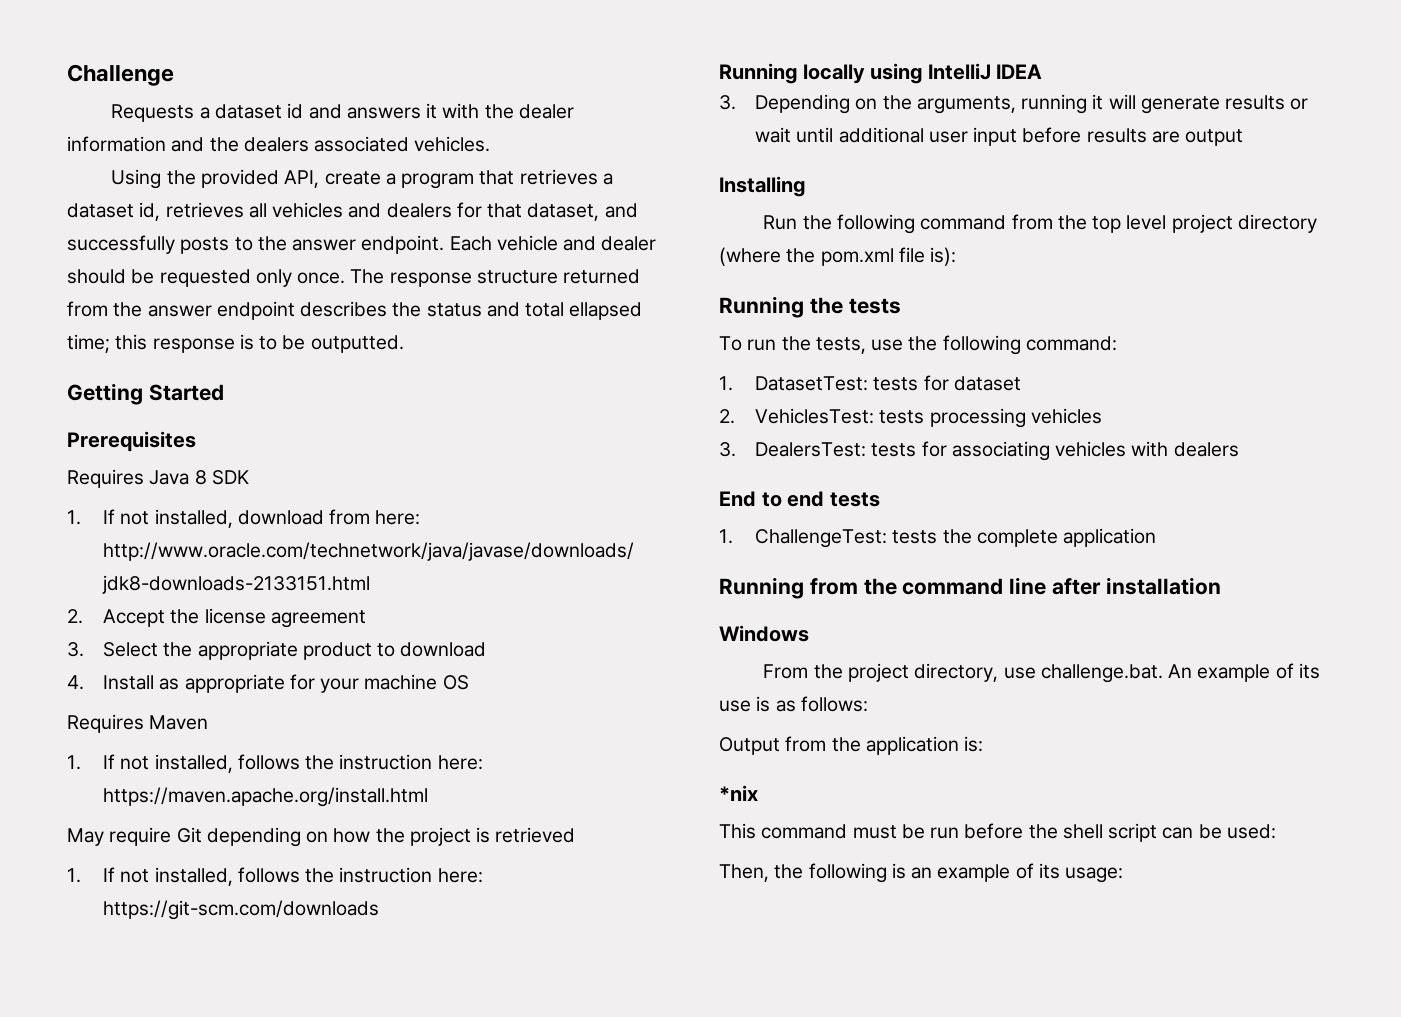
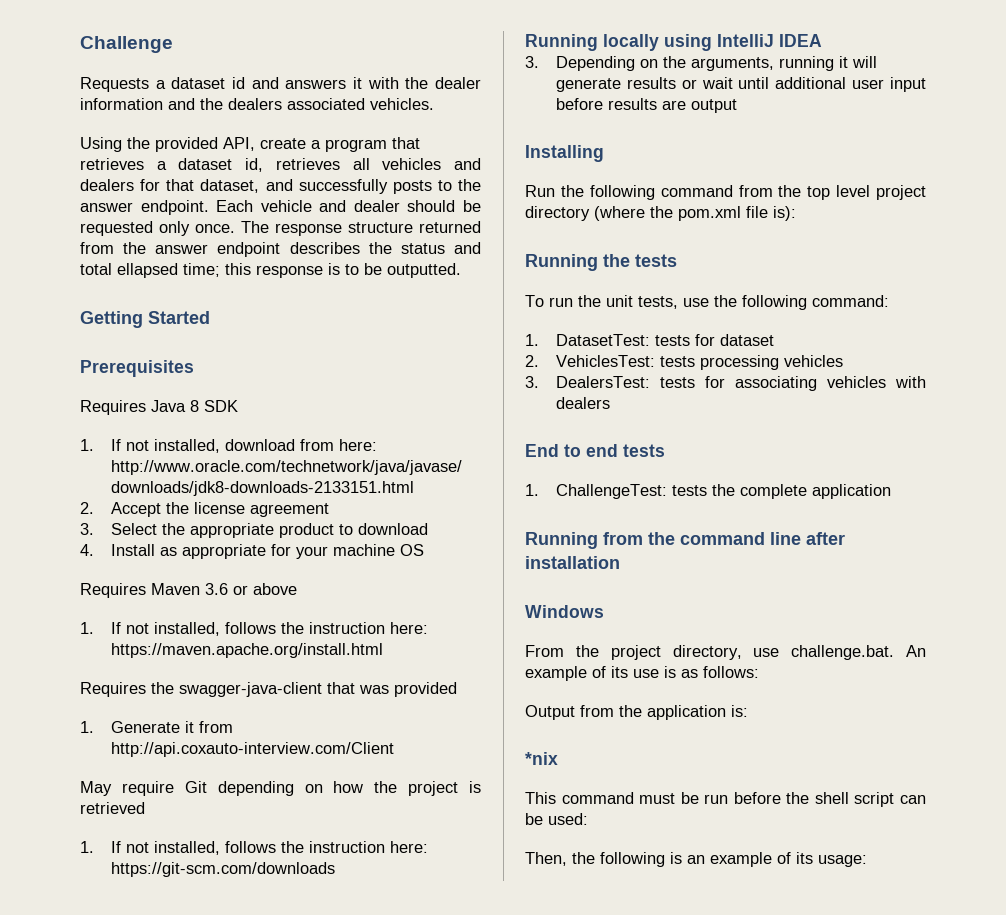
- Requires Maven
+ Requires Maven 3.6 or above
+ Requires the swagger-java-client that was provided
+ 1. Generate it from http://api.coxauto-interview.com/Client
- To run the tests, use the following command:
+ To run the unit tests, use the following command:

